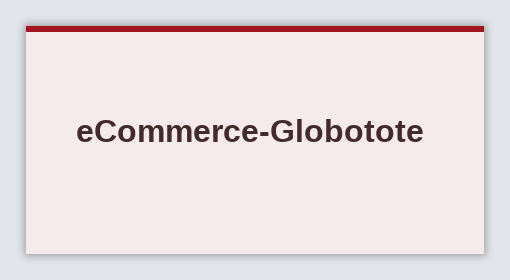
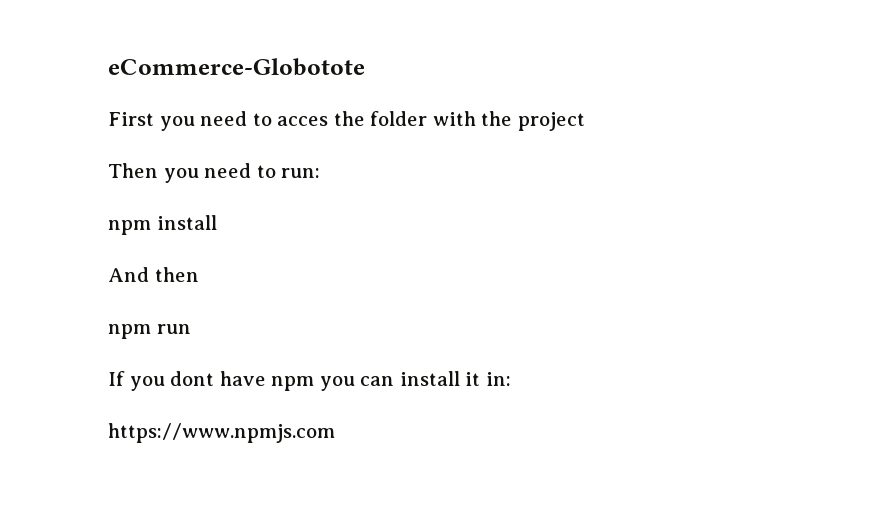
+ First you need to acces the folder with the project
+ Then you need to run:
+ npm install
+ And then
+ npm run
+ If you dont have npm you can install it in:
+ https://www.npmjs.com

